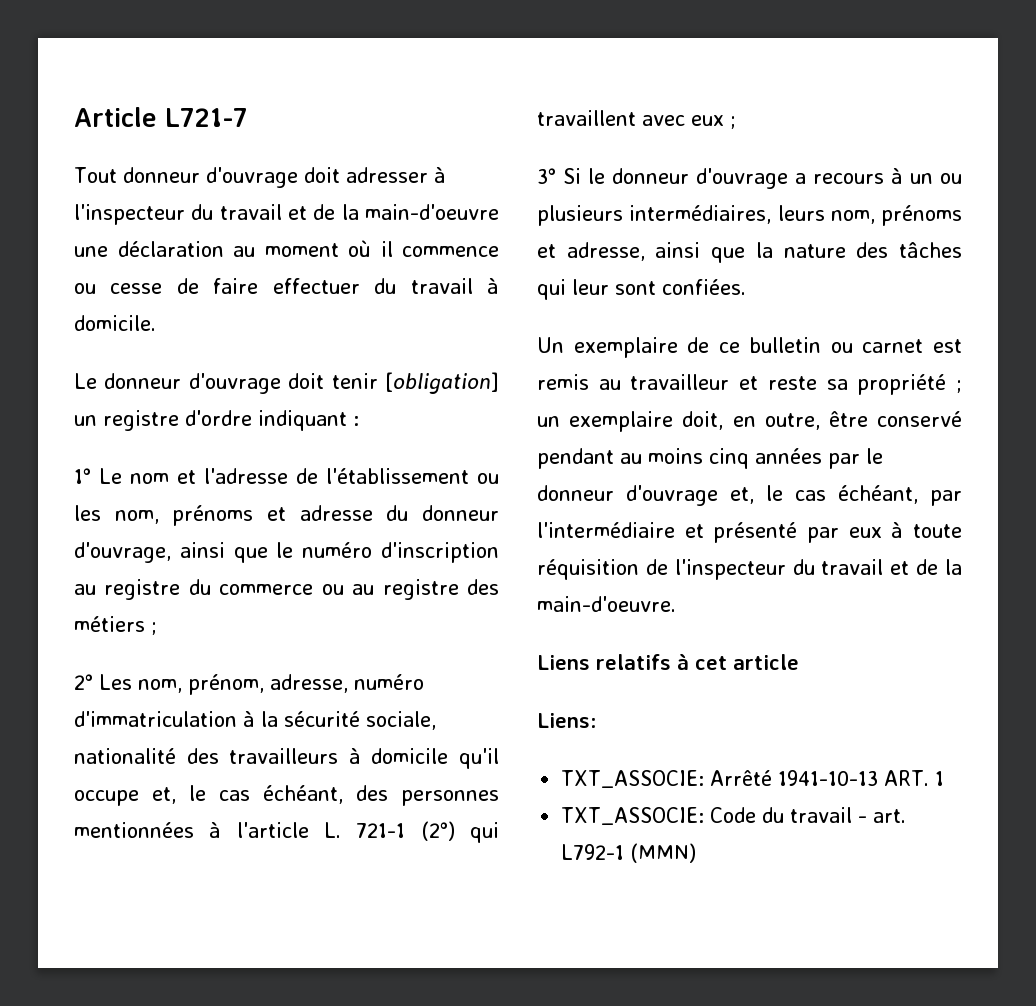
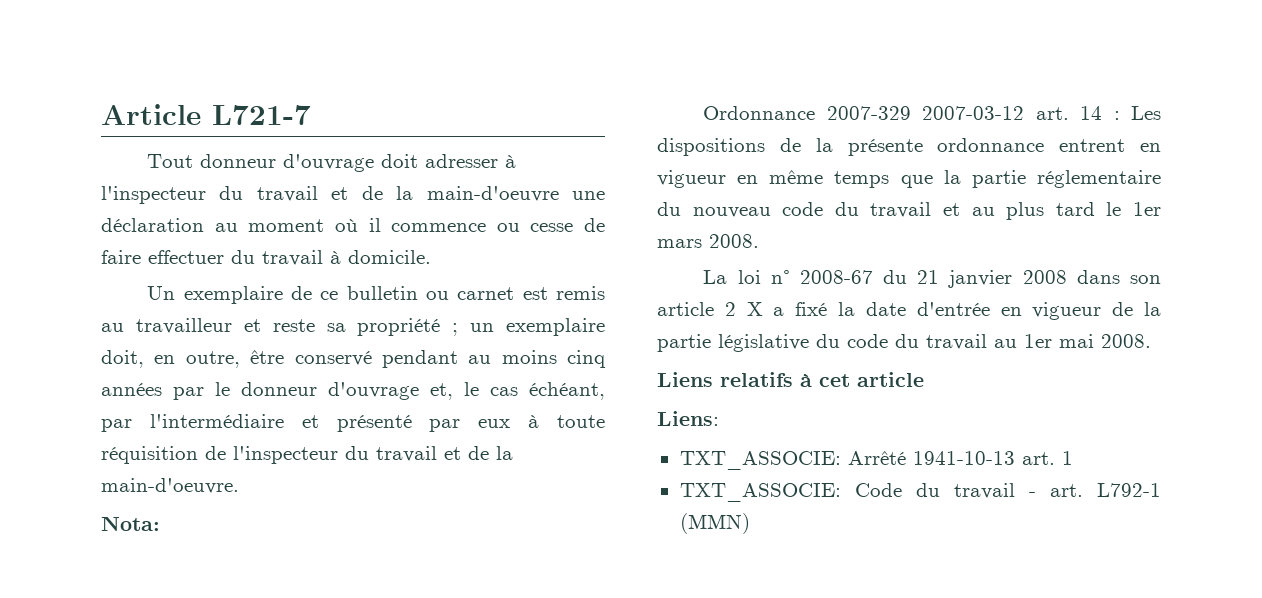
- Le donneur d'ouvrage doit tenir [obligation] un registre d'ordre indiquant :
- 1° Le nom et l'adresse de l'établissement ou les nom, prénoms et adresse du donneur d'ouvrage, ainsi que le numéro d'inscription au registre du commerce ou au registre des métiers ;
- 2° Les nom, prénom, adresse, numéro d'immatriculation à la sécurité sociale, nationalité des travailleurs à domicile qu'il occupe et, le cas échéant, des personnes mentionnées à l'article L. 721-1 (2°) qui travaillent avec eux ;
- 3° Si le donneur d'ouvrage a recours à un ou plusieurs intermédiaires, leurs nom, prénoms et adresse, ainsi que la nature des tâches qui leur sont confiées.
+ Nota:
+ Ordonnance 2007-329 2007-03-12 art. 14 : Les dispositions de la présente ordonnance entrent en vigueur en même temps que la partie réglementaire du nouveau code du travail et au plus tard le 1er mars 2008.
+ La loi n° 2008-67 du 21 janvier 2008 dans son article 2 X a fixé la date d'entrée en vigueur de la partie législative du code du travail au 1er mai 2008.
- TXT_ASSOCIE: Arrêté 1941-10-13 ART. 1
+ TXT_ASSOCIE: Arrêté 1941-10-13 art. 1

